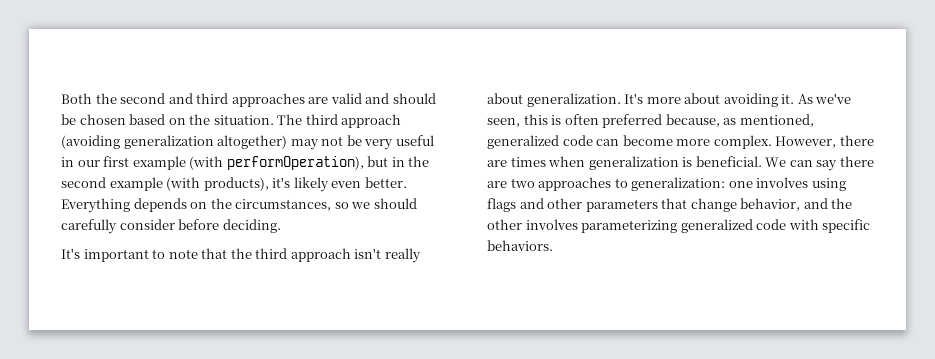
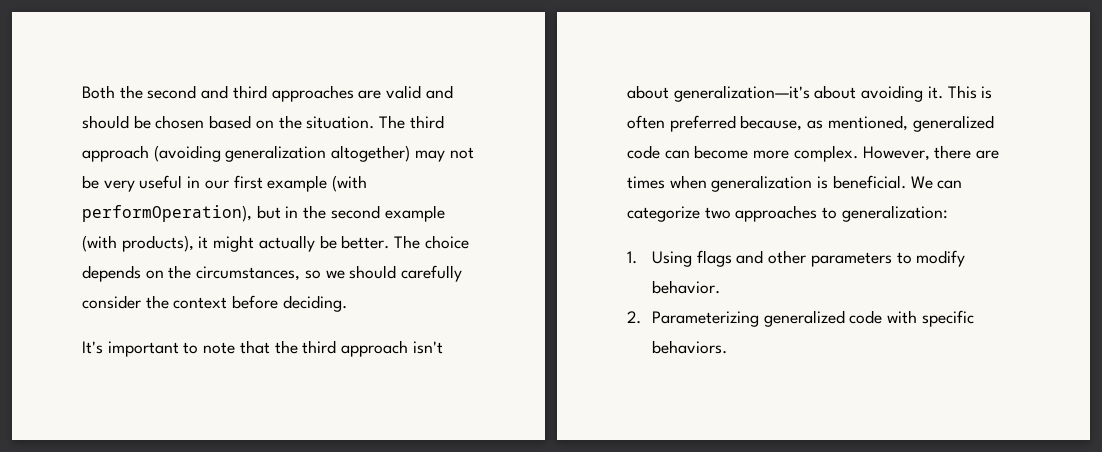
- The third approach (avoiding generalization altogether) may not be very useful in our first example (with performOperation), but in the second example (with products), it's likely even better. Everything depends on the circumstances, so we should carefully consider before deciding.
+ The third approach (avoiding generalization altogether) may not be very useful in our first example (with performOperation), but in the second example (with products), it might actually be better. The choice depends on the circumstances, so we should carefully consider the context before deciding.
- It's important to note that the third approach isn't really about generalization. It's more about avoiding it. As we've seen, this is often preferred because, as mentioned, generalized code can become more complex.
+ It's important to note that the third approach isn't about generalization—it's about avoiding it. This is often preferred because, as mentioned, generalized code can become more complex.
- We can say there are two approaches to generalization: one involves using flags and other parameters that change behavior, and the other involves parameterizing generalized code with specific behaviors.
+ We can categorize two approaches to generalization:
+ 1. Using flags and other parameters to modify behavior.
+ 2. Parameterizing generalized code with specific behaviors.

